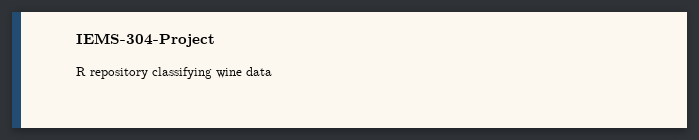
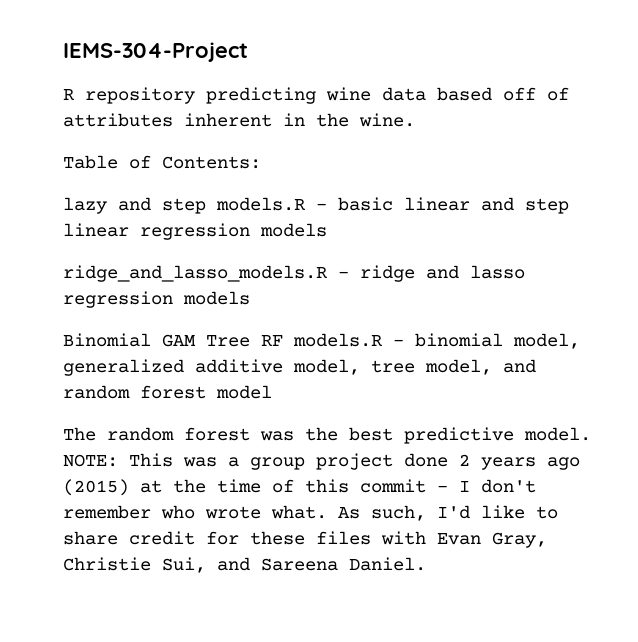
- R repository classifying wine data
+ R repository predicting wine data based off of attributes inherent in the wine.
+ Table of Contents:
+ lazy and step models.R - basic linear and step linear regression models
+ ridge_and_lasso_models.R - ridge and lasso regression models
+ Binomial GAM Tree RF models.R - binomial model, generalized additive model, tree model, and random forest model
+ The random forest was the best predictive model. NOTE: This was a group project done 2 years ago (2015) at the time of this commit - I don't remember who wrote what. As such, I'd like to share credit for these files with Evan Gray, Christie Sui, and Sareena Daniel.

